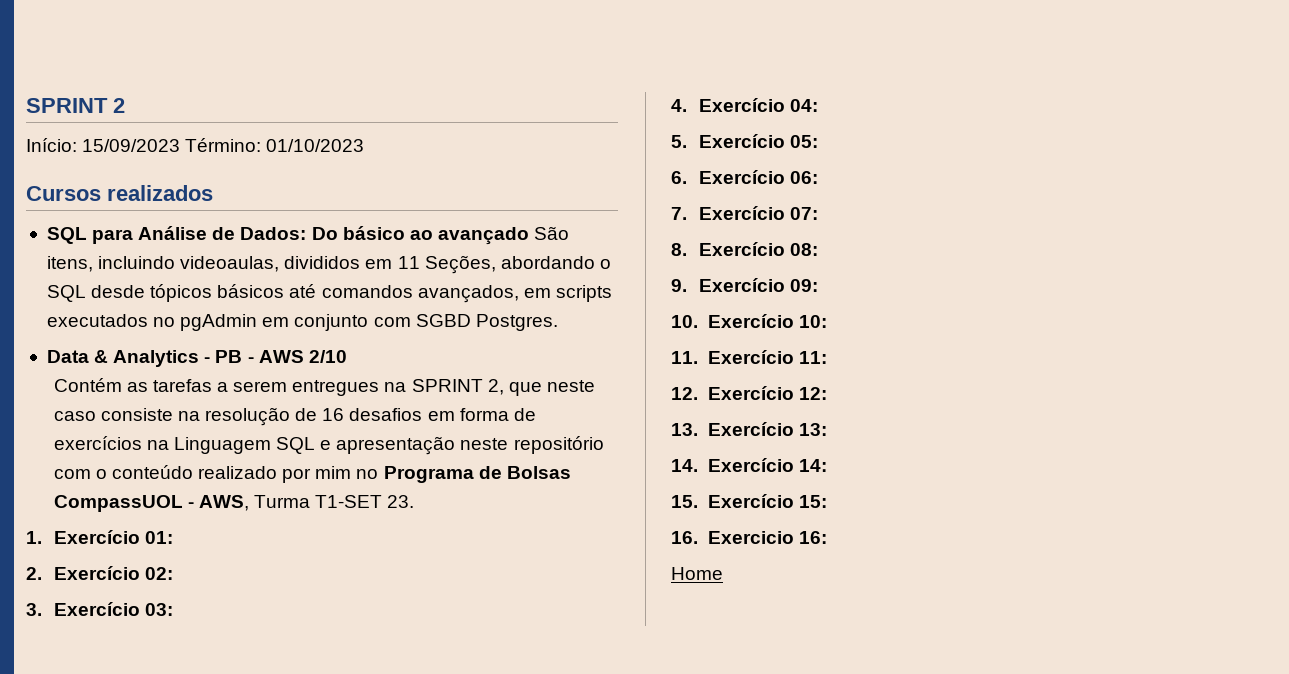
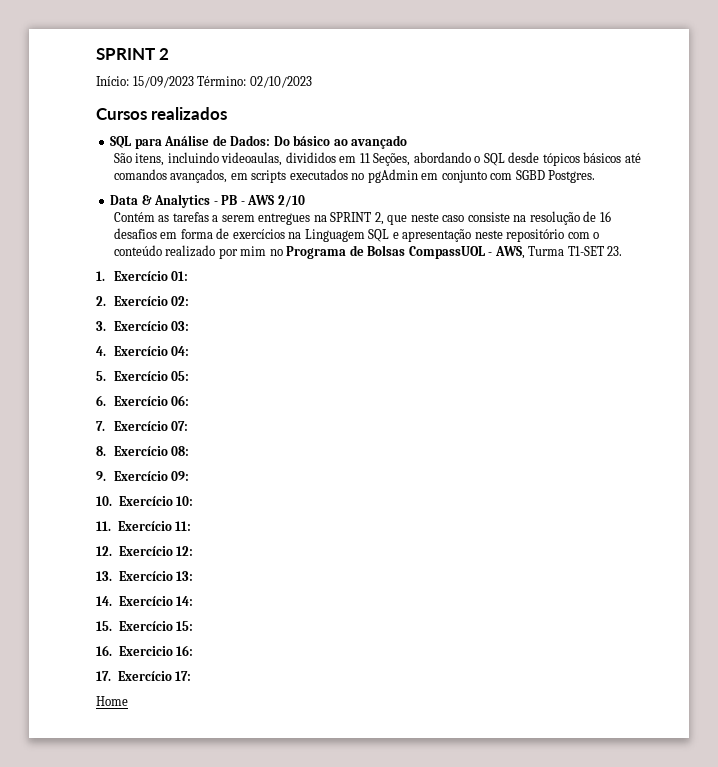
- Início: 15/09/2023 Término: 01/10/2023
+ Início: 15/09/2023 Término: 02/10/2023
- SQL para Análise de Dados: Do básico ao avançado São itens, incluindo videoaulas, divididos em 11 Seções, abordando o SQL desde tópicos básicos até comandos avançados, em scripts executados no pgAdmin em conjunto com SGBD Postgres.
+ SQL para Análise de Dados: Do básico ao avançado
+ São itens, incluindo videoaulas, divididos em 11 Seções, abordando o SQL desde tópicos básicos até comandos avançados, em scripts executados no pgAdmin em conjunto com SGBD Postgres.
+ 17. Exercício 17:

